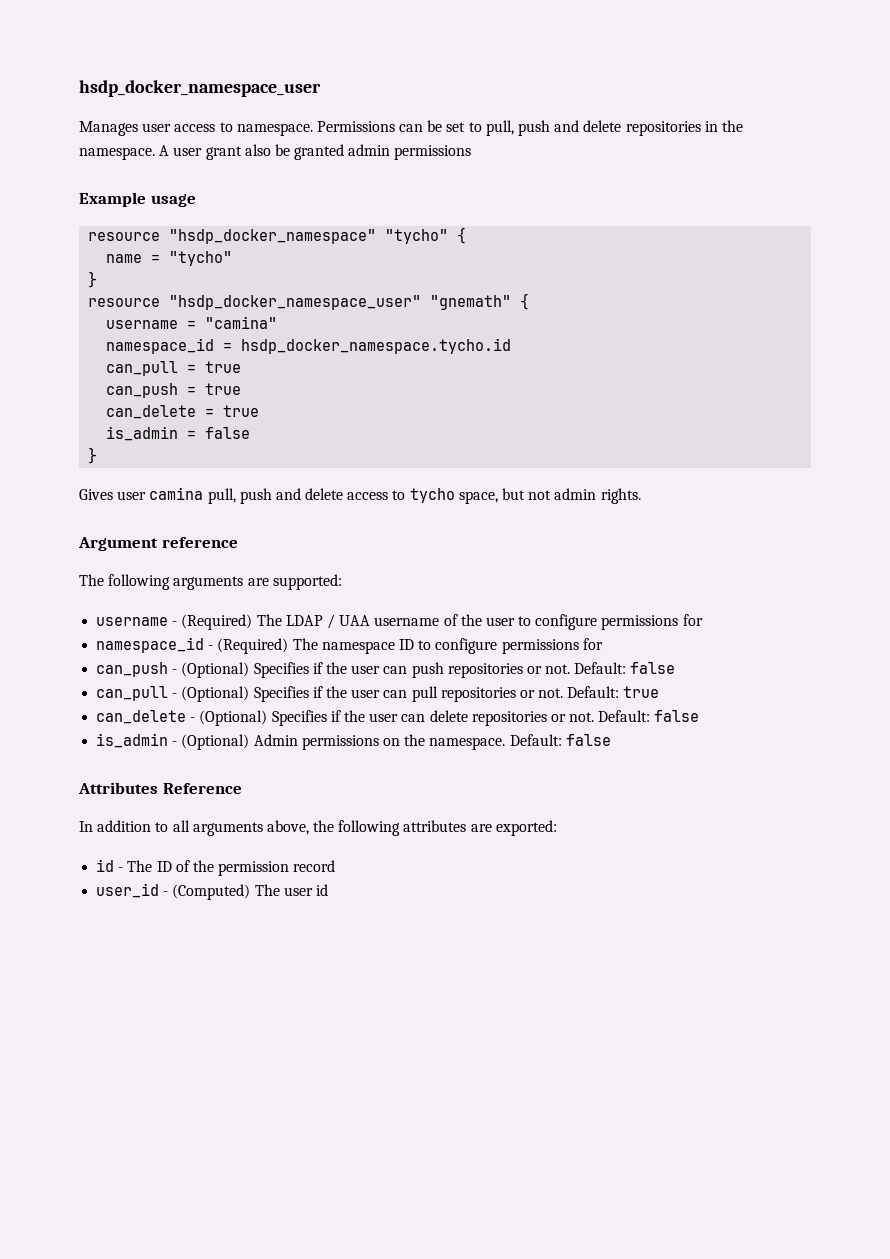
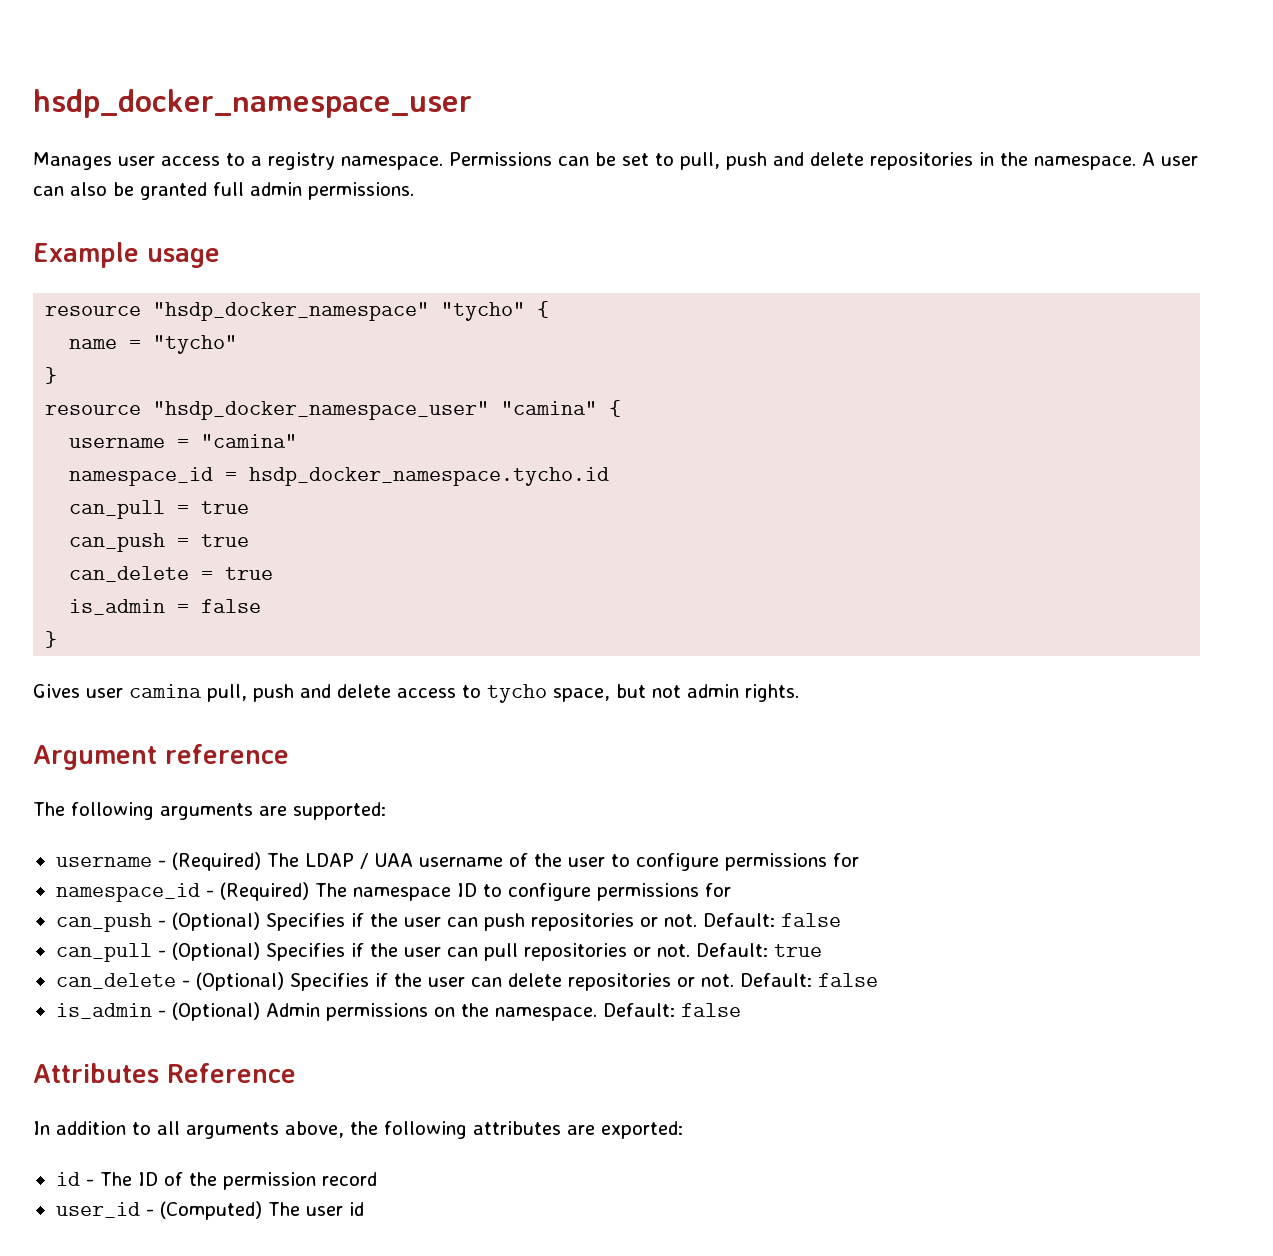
- Manages user access to namespace.
+ Manages user access to a registry namespace.
- A user grant also be granted admin permissions
+ A user can also be granted full admin permissions.
- resource "hsdp_docker_namespace_user" "gnemath" {
+ resource "hsdp_docker_namespace_user" "camina" {

